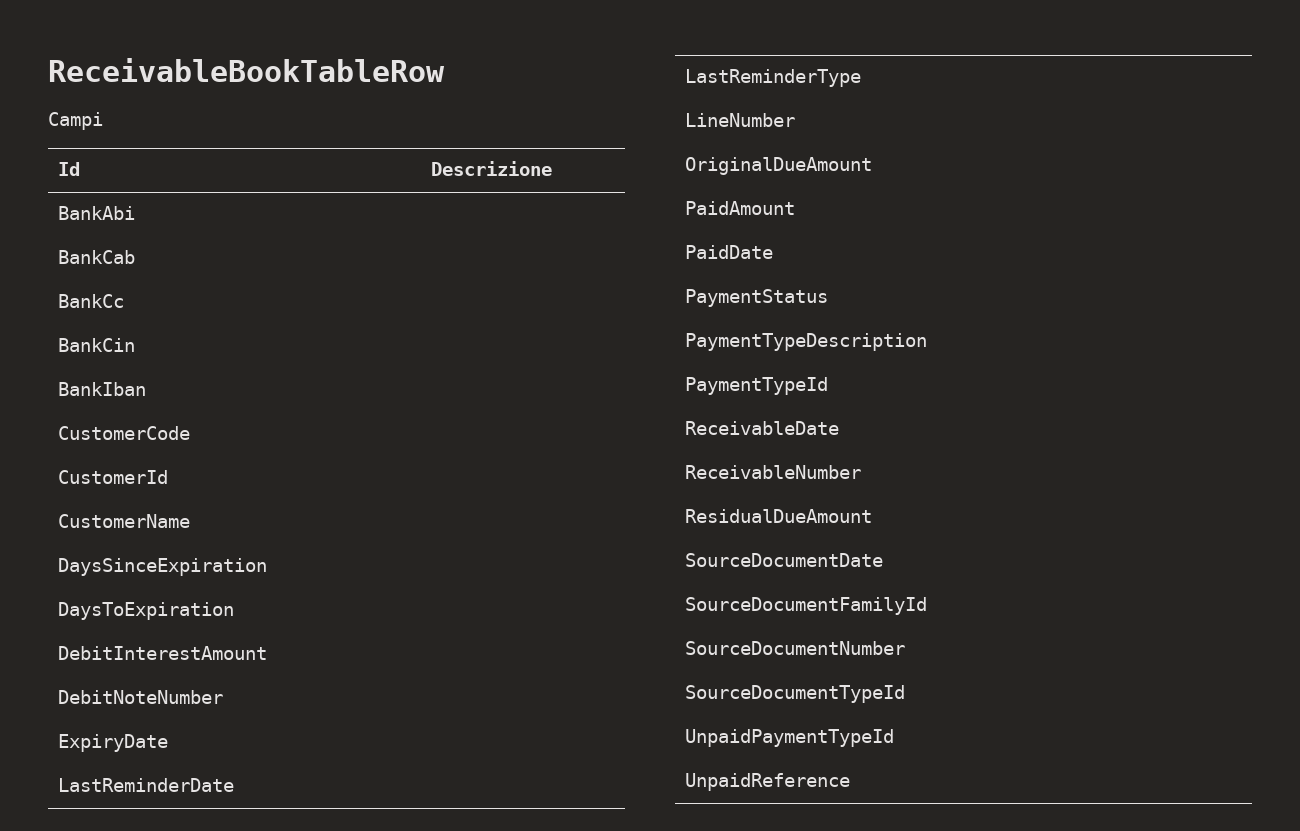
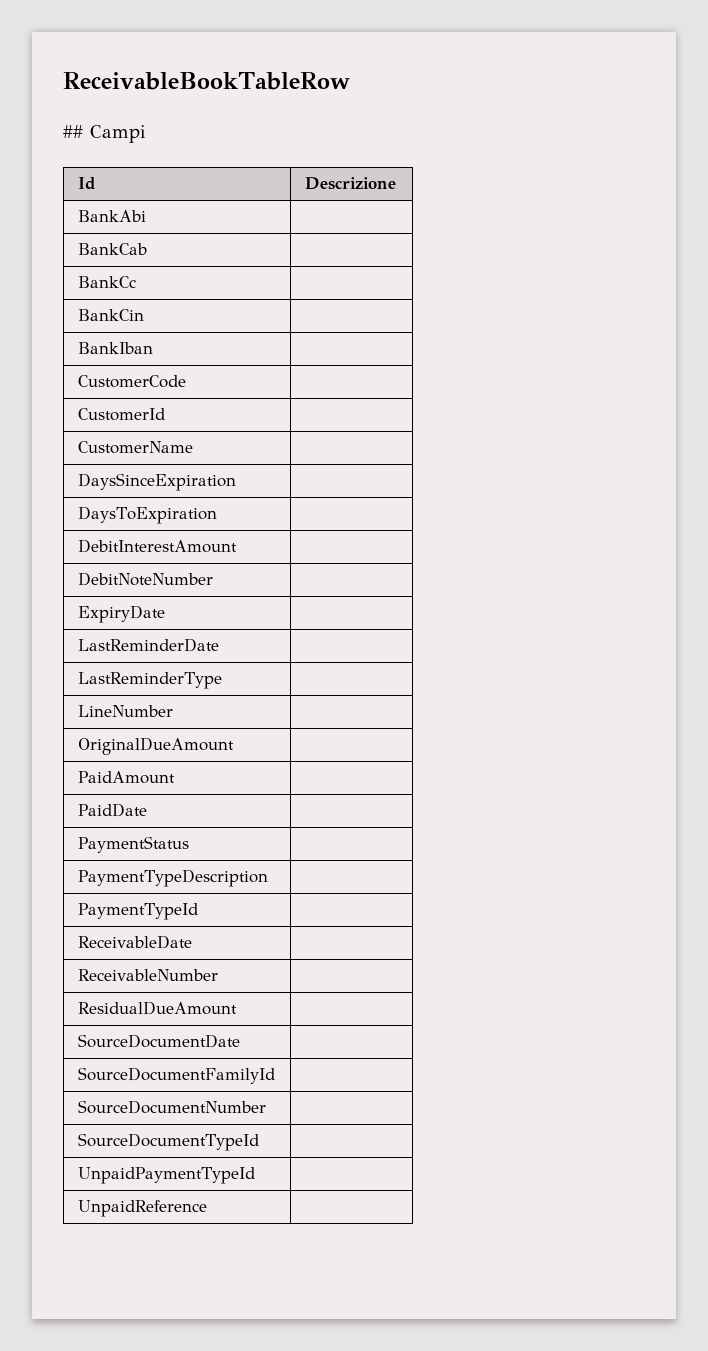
- Campi
+ ## Campi

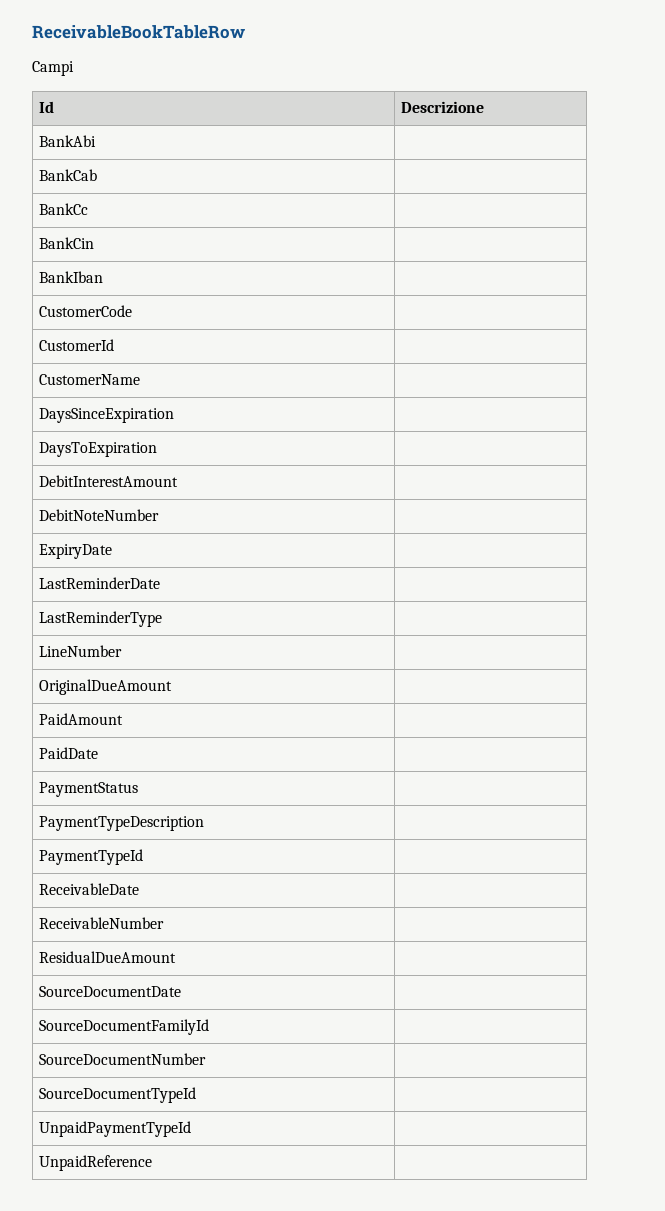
- ## Campi
+ Campi

